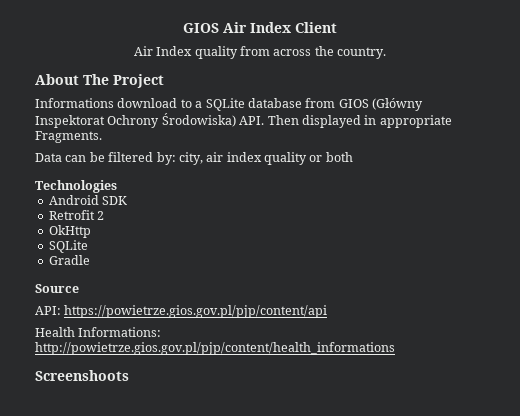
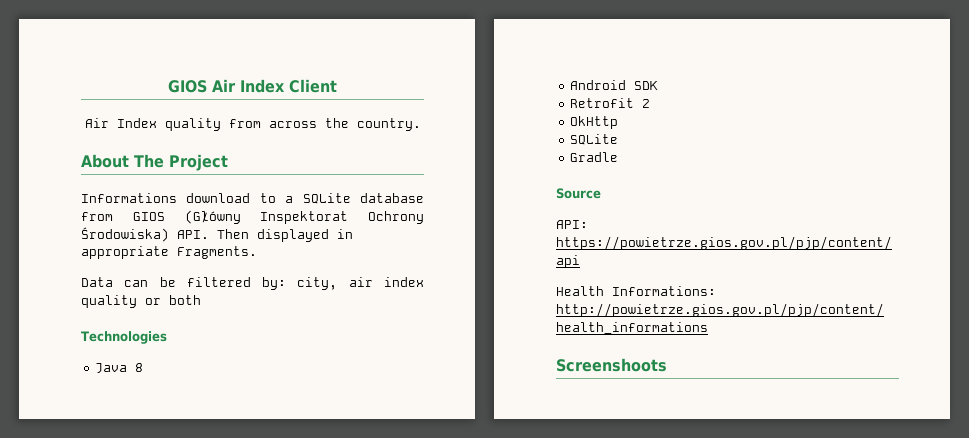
+ Java 8

